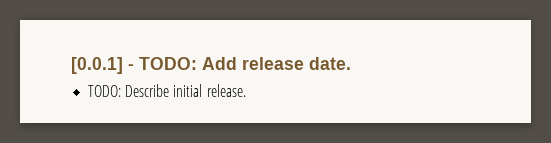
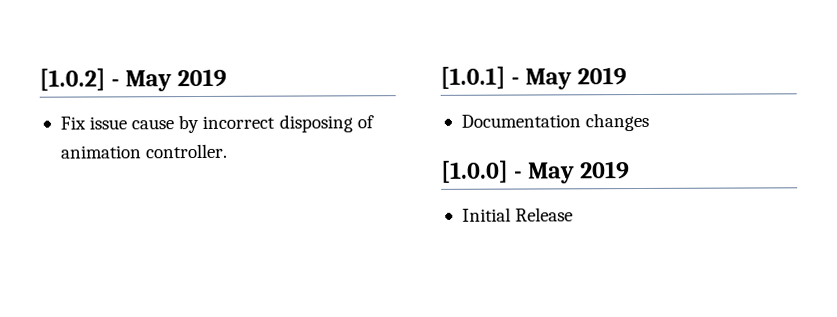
- [0.0.1] - TODO: Add release date.
- TODO: Describe initial release.
+ [1.0.2] - May 2019
+ Fix issue cause by incorrect disposing of animation controller.
+ [1.0.1] - May 2019
+ Documentation changes
+ [1.0.0] - May 2019
+ Initial Release

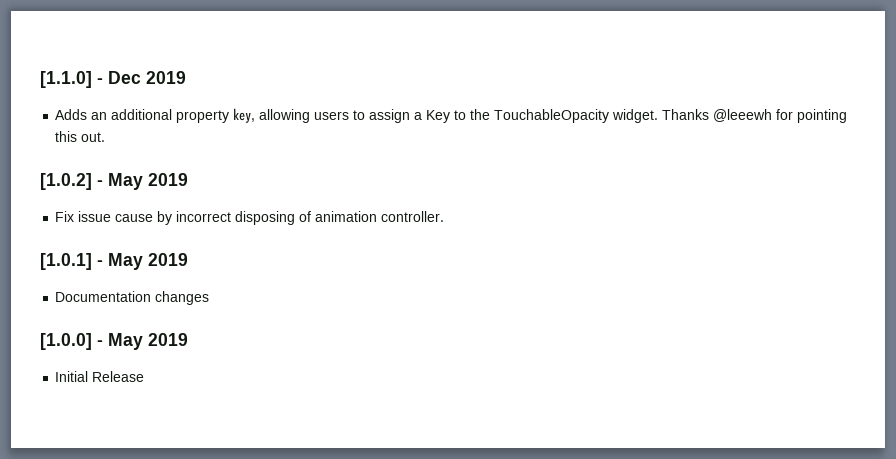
+ [1.1.0] - Dec 2019
+ Adds an additional property key, allowing users to assign a Key to the TouchableOpacity widget. Thanks @leeewh for pointing this out.

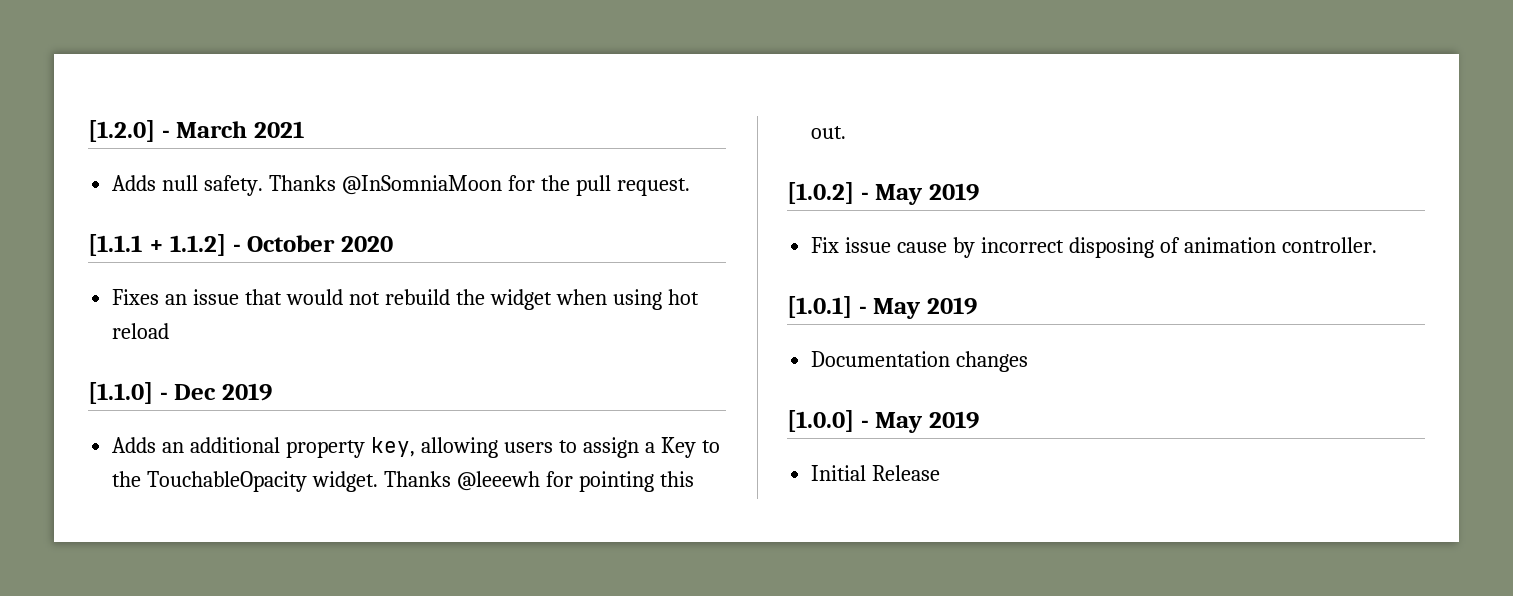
+ [1.2.0] - March 2021
+ Adds null safety. Thanks @InSomniaMoon for the pull request.
+ [1.1.1 + 1.1.2] - October 2020
+ Fixes an issue that would not rebuild the widget when using hot reload

